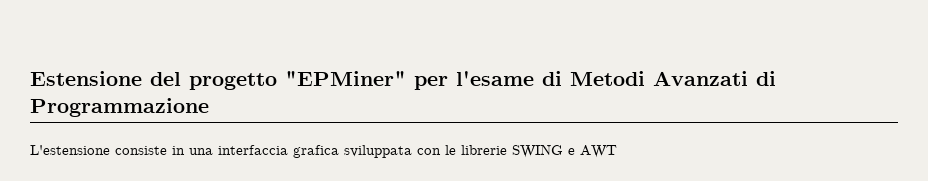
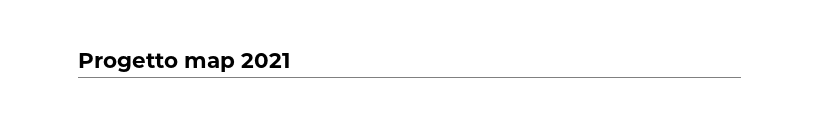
- Estensione del progetto "EPMiner" per l'esame di Metodi Avanzati di Programmazione
- L'estensione consiste in una interfaccia grafica sviluppata con le librerie SWING e AWT
+ Progetto map 2021

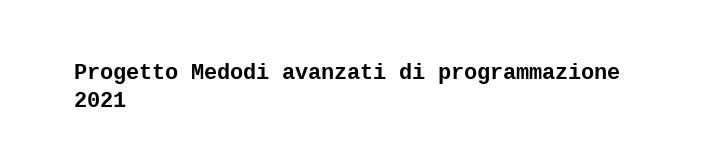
- Progetto map 2021
+ Progetto Medodi avanzati di programmazione 2021

